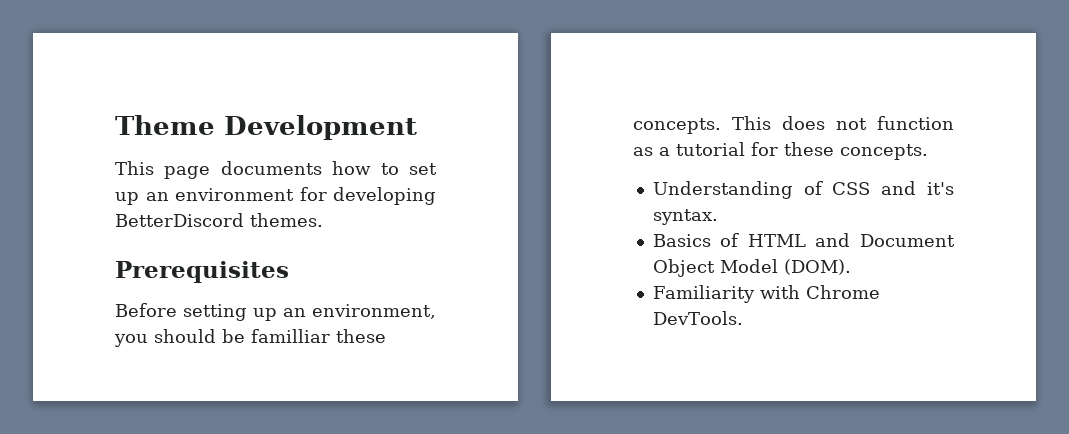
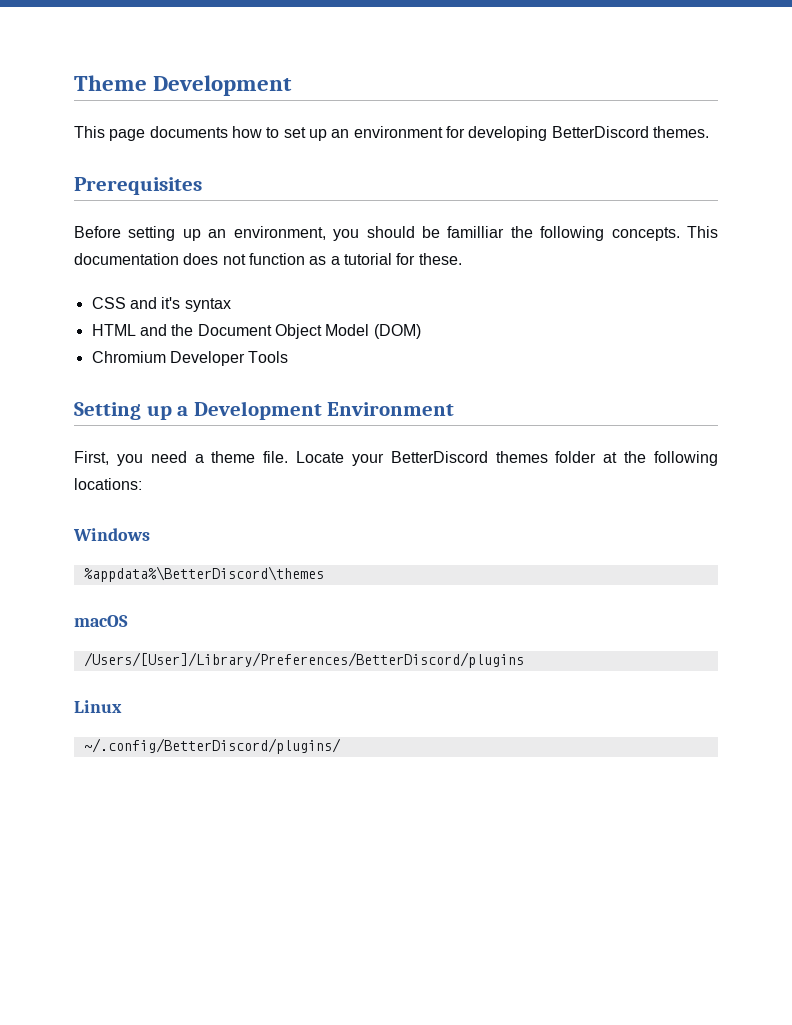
- Before setting up an environment, you should be familliar these concepts.
+ Before setting up an environment, you should be familliar the following concepts.
- This does not function as a tutorial for these concepts.
- Understanding of CSS and it's syntax.
- Basics of HTML and Document Object Model (DOM).
- Familiarity with Chrome DevTools.
+ This documentation does not function as a tutorial for these.
+ CSS and it's syntax
+ HTML and the Document Object Model (DOM)
+ Chromium Developer Tools
+ Setting up a Development Environment
+ First, you need a theme file. Locate your BetterDiscord themes folder at the following locations:
+ Windows
+ %appdata%\BetterDiscord\themes
+ macOS
+ /Users/[User]/Library/Preferences/BetterDiscord/plugins
+ Linux
+ ~/.config/BetterDiscord/plugins/

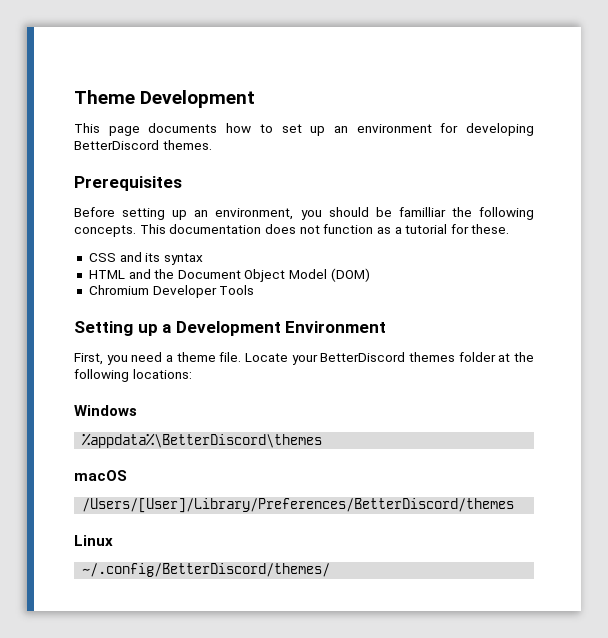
- CSS and it's syntax
+ CSS and its syntax
- /Users/[User]/Library/Preferences/BetterDiscord/plugins
+ /Users/[User]/Library/Preferences/BetterDiscord/themes
- ~/.config/BetterDiscord/plugins/
+ ~/.config/BetterDiscord/themes/

